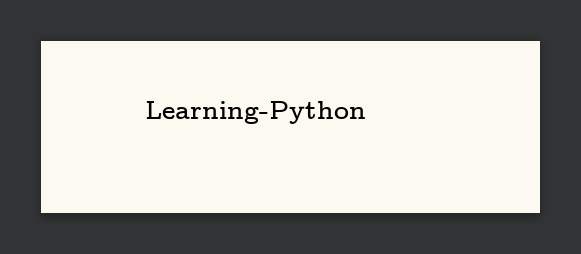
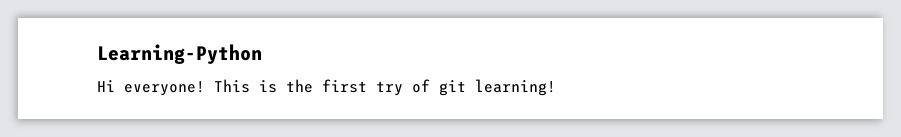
+ Hi everyone! This is the first try of git learning!

